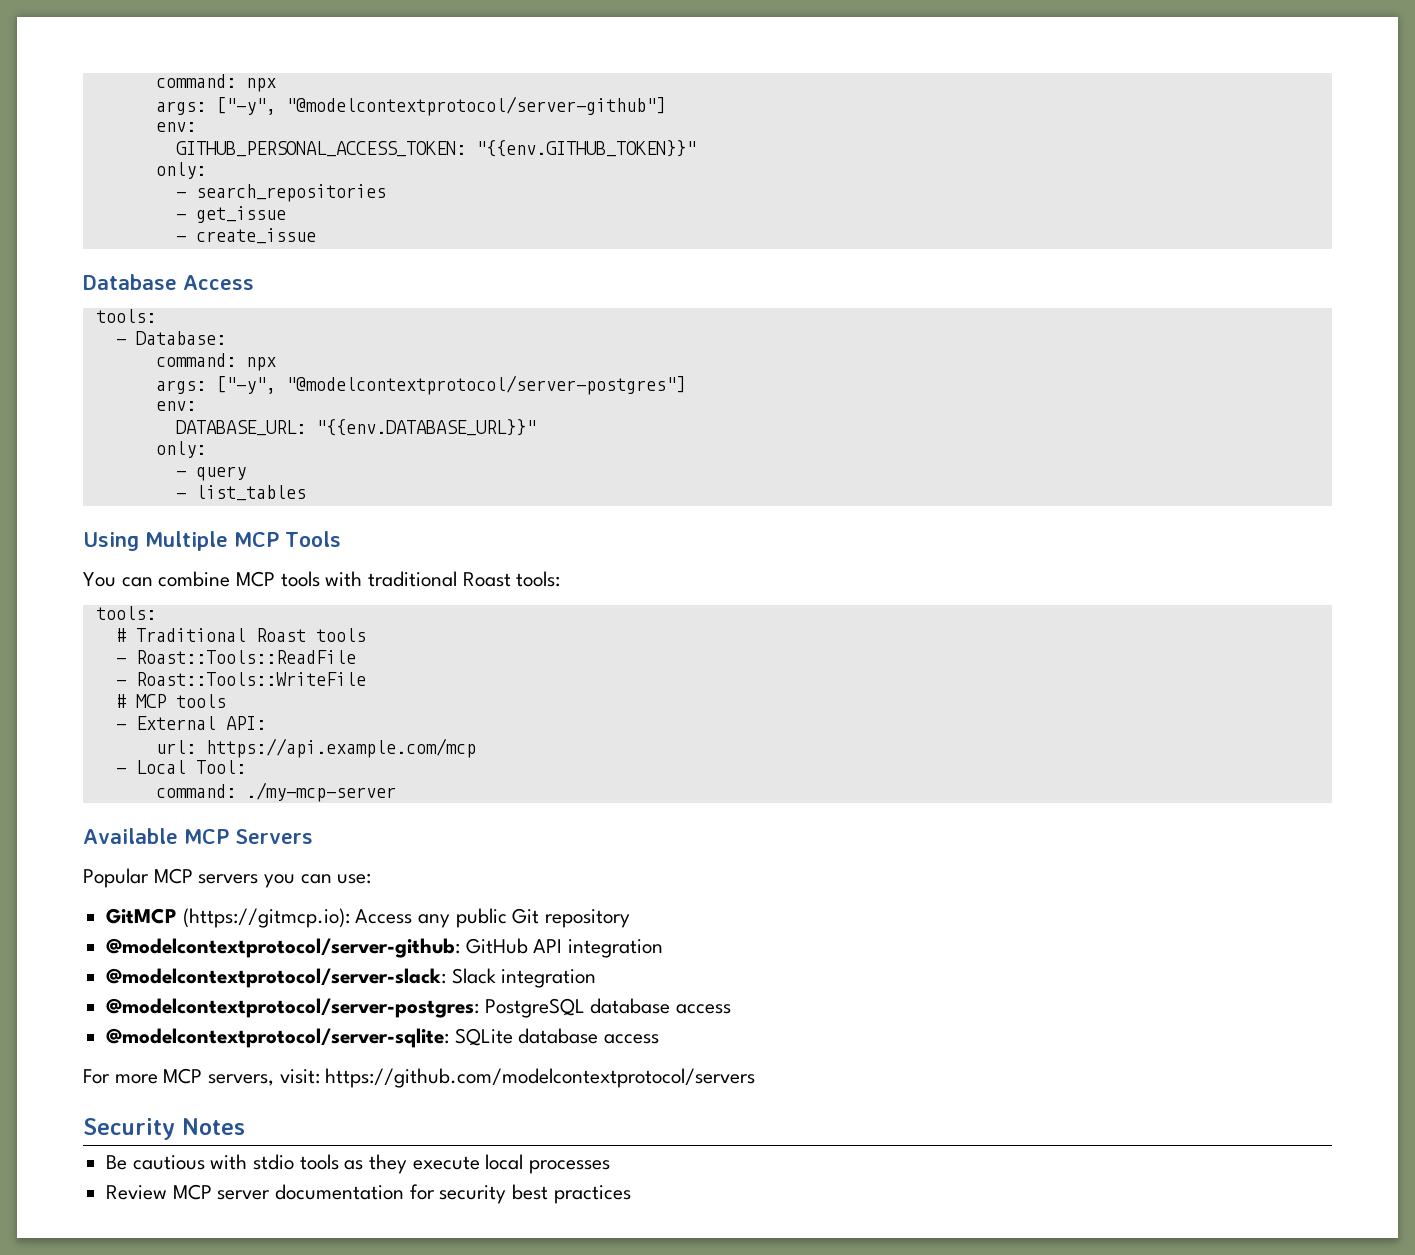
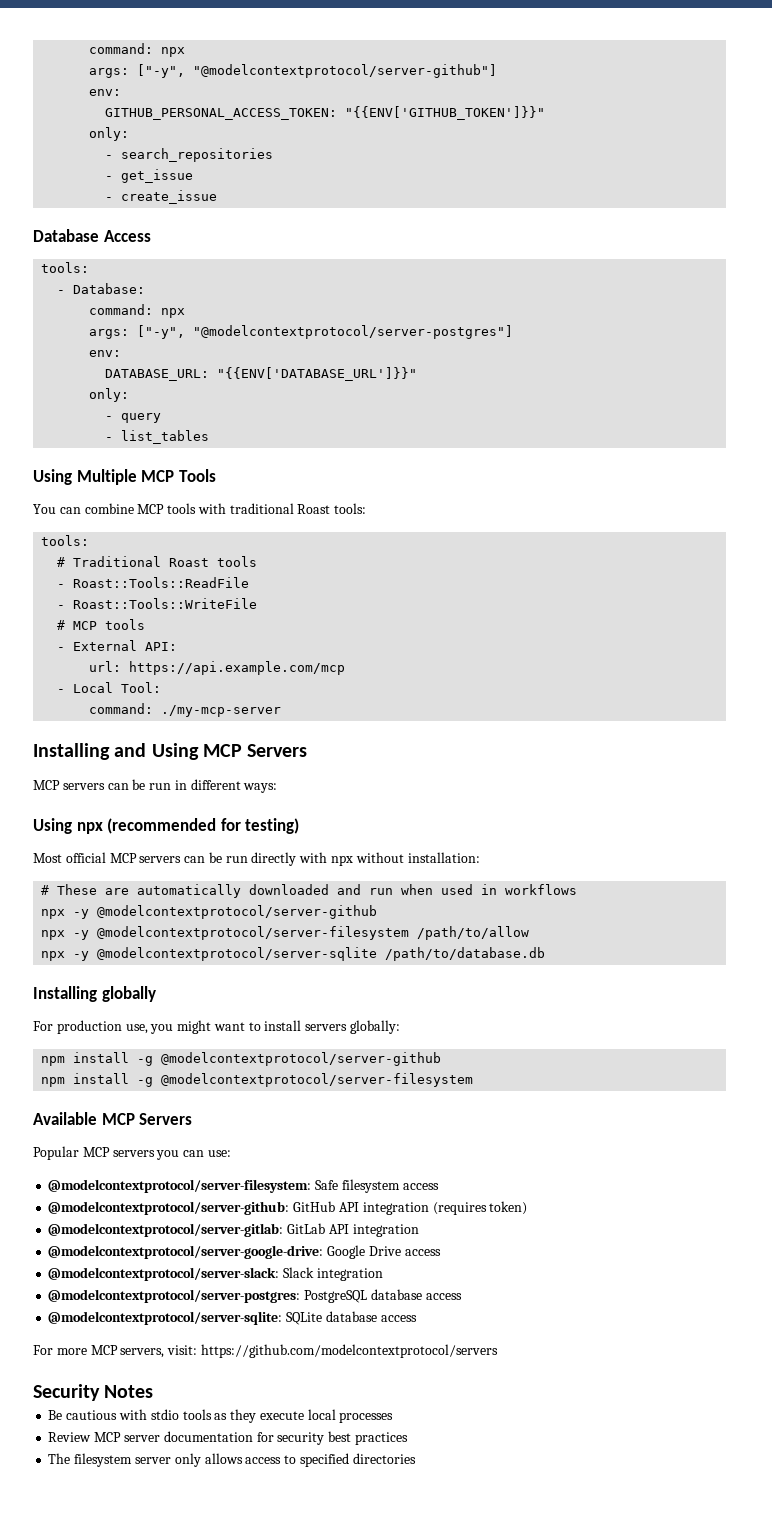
- GITHUB_PERSONAL_ACCESS_TOKEN: "{{env.GITHUB_TOKEN}}"
+ GITHUB_PERSONAL_ACCESS_TOKEN: "{{ENV['GITHUB_TOKEN']}}"
- DATABASE_URL: "{{env.DATABASE_URL}}"
+ DATABASE_URL: "{{ENV['DATABASE_URL']}}"
+ Installing and Using MCP Servers
+ MCP servers can be run in different ways:
+ Using npx (recommended for testing)
+ Most official MCP servers can be run directly with npx without installation:
+ # These are automatically downloaded and run when used in workflows
+ npx -y @modelcontextprotocol/server-github
+ npx -y @modelcontextprotocol/server-filesystem /path/to/allow
+ npx -y @modelcontextprotocol/server-sqlite /path/to/database.db
+ Installing globally
+ For production use, you might want to install servers globally:
+ npm install -g @modelcontextprotocol/server-github
+ npm install -g @modelcontextprotocol/server-filesystem
- GitMCP (https://gitmcp.io): Access any public Git repository
- @modelcontextprotocol/server-github: GitHub API integration
+ @modelcontextprotocol/server-filesystem: Safe filesystem access
+ @modelcontextprotocol/server-github: GitHub API integration (requires token)
+ @modelcontextprotocol/server-gitlab: GitLab API integration
+ @modelcontextprotocol/server-google-drive: Google Drive access
+ The filesystem server only allows access to specified directories

